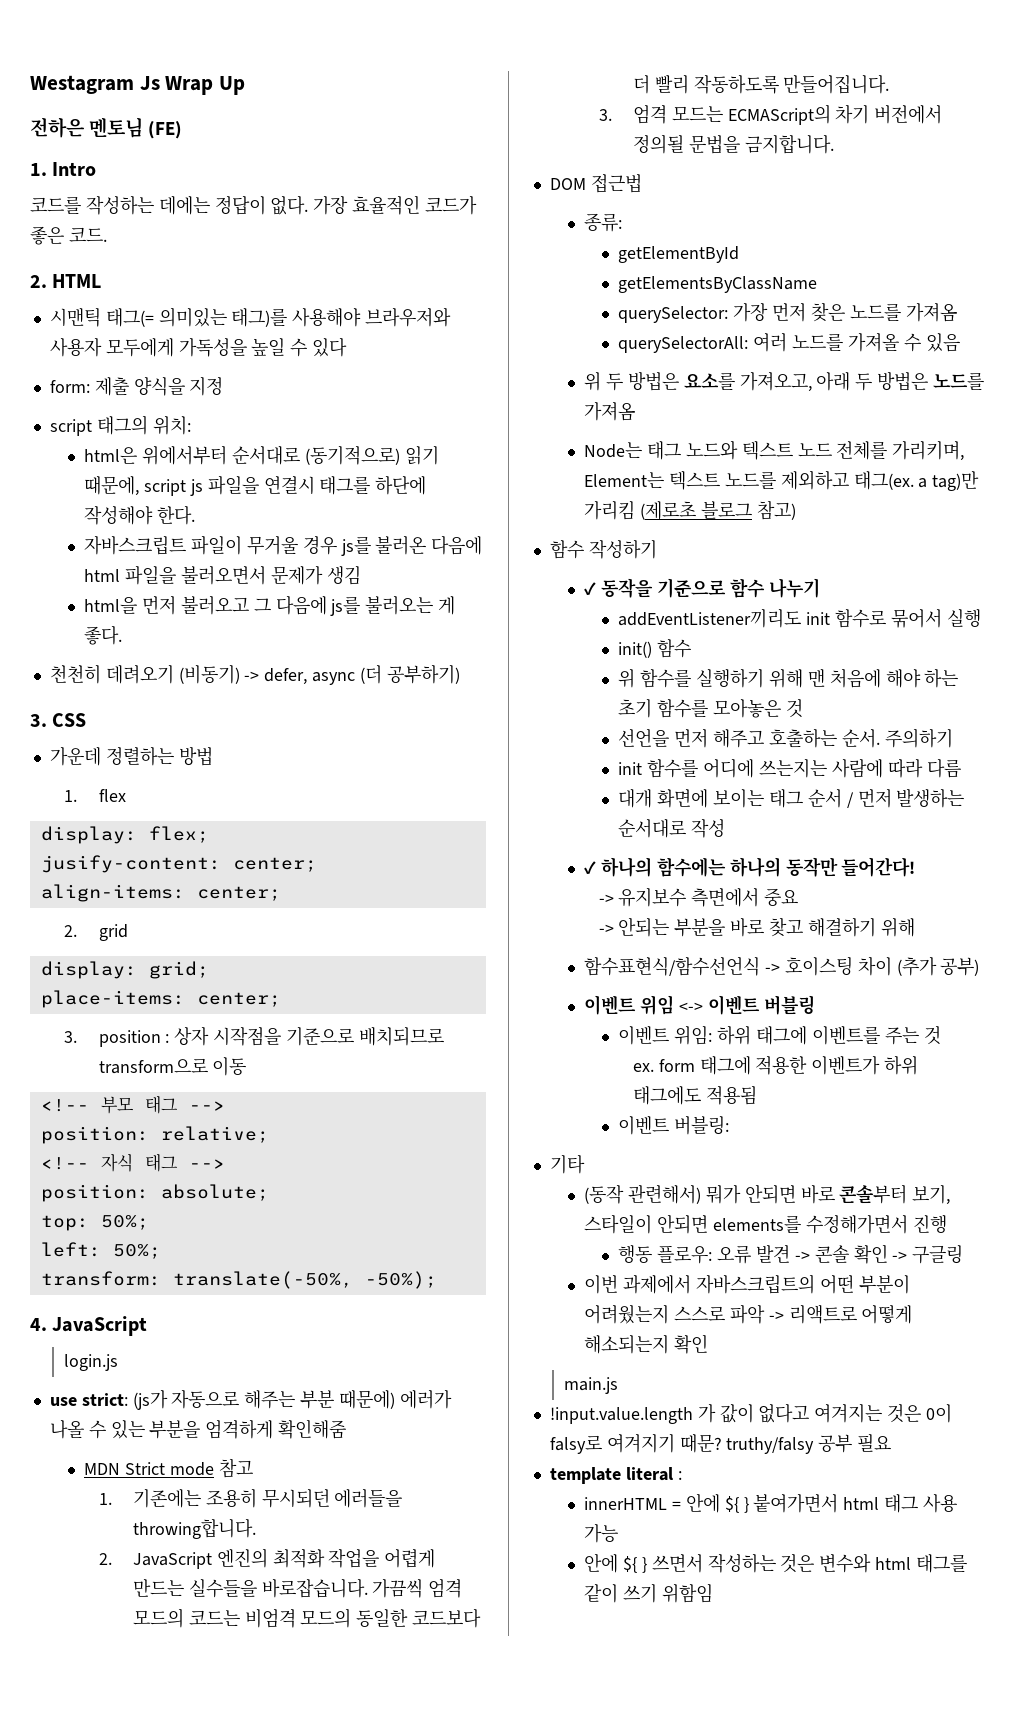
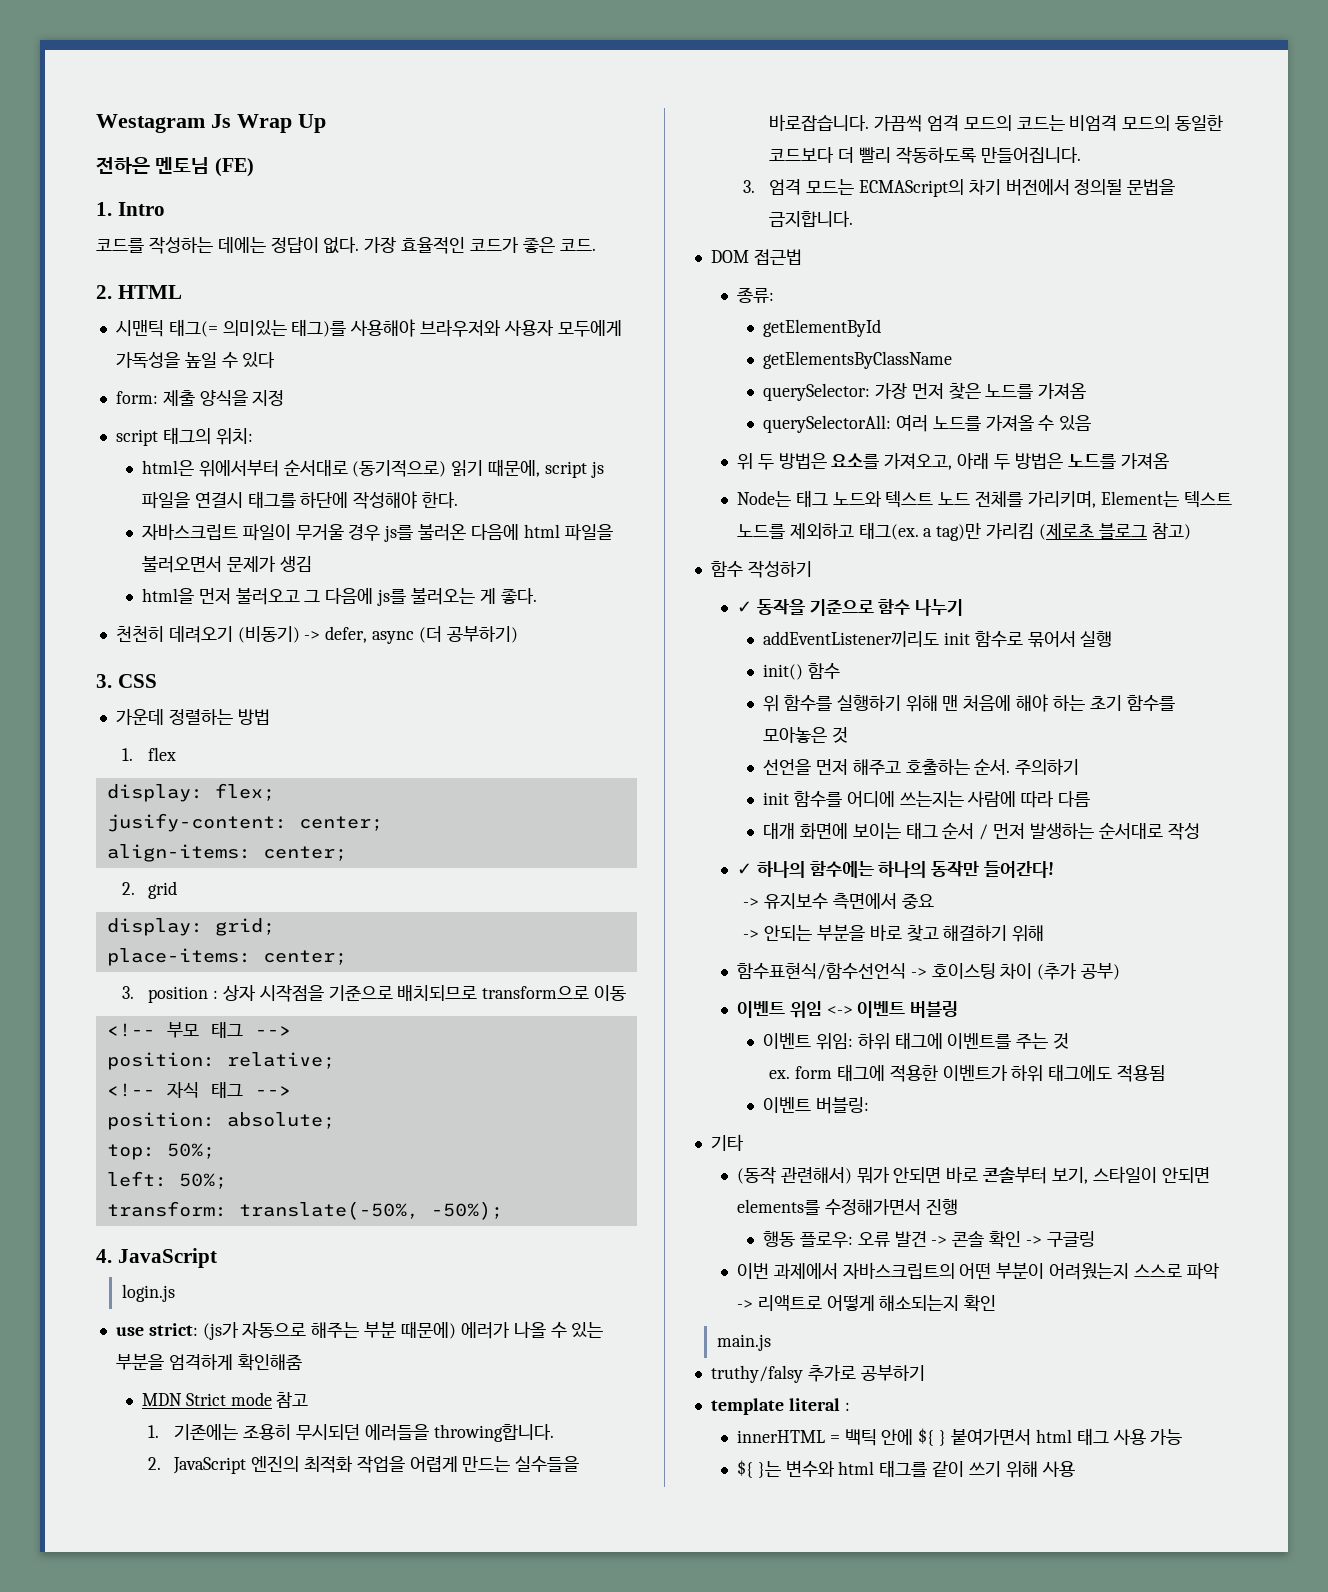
- !input.value.length 가 값이 없다고 여겨지는 것은 0이 falsy로 여겨지기 때문? truthy/falsy 공부 필요
+ truthy/falsy 추가로 공부하기
- innerHTML = 안에 ${ } 붙여가면서 html 태그 사용 가능
+ innerHTML = 백틱 안에 ${ } 붙여가면서 html 태그 사용 가능
- 안에 ${ } 쓰면서 작성하는 것은 변수와 html 태그를 같이 쓰기 위함임
+ ${ }는 변수와 html 태그를 같이 쓰기 위해 사용

